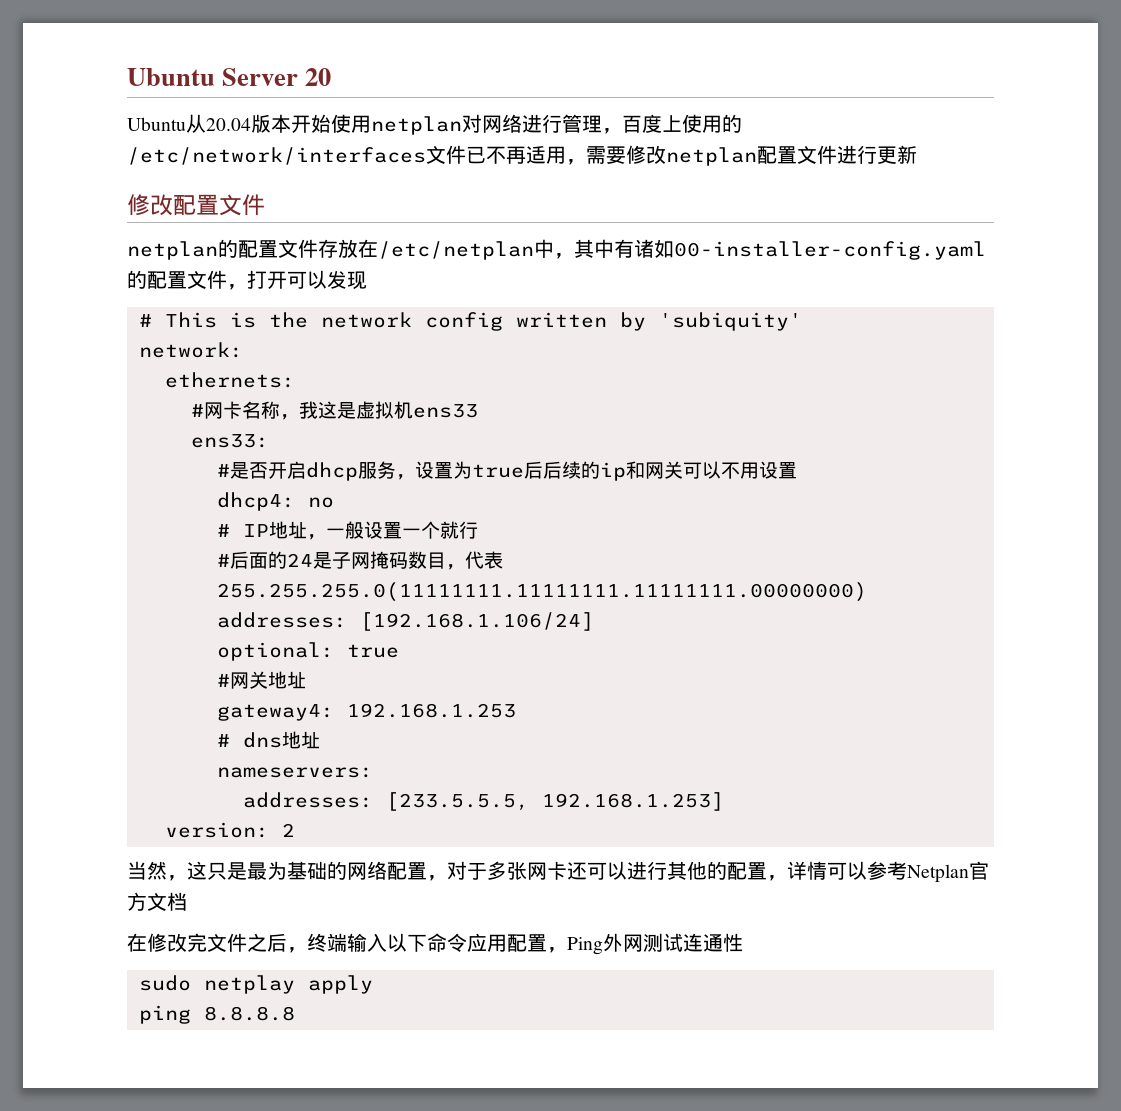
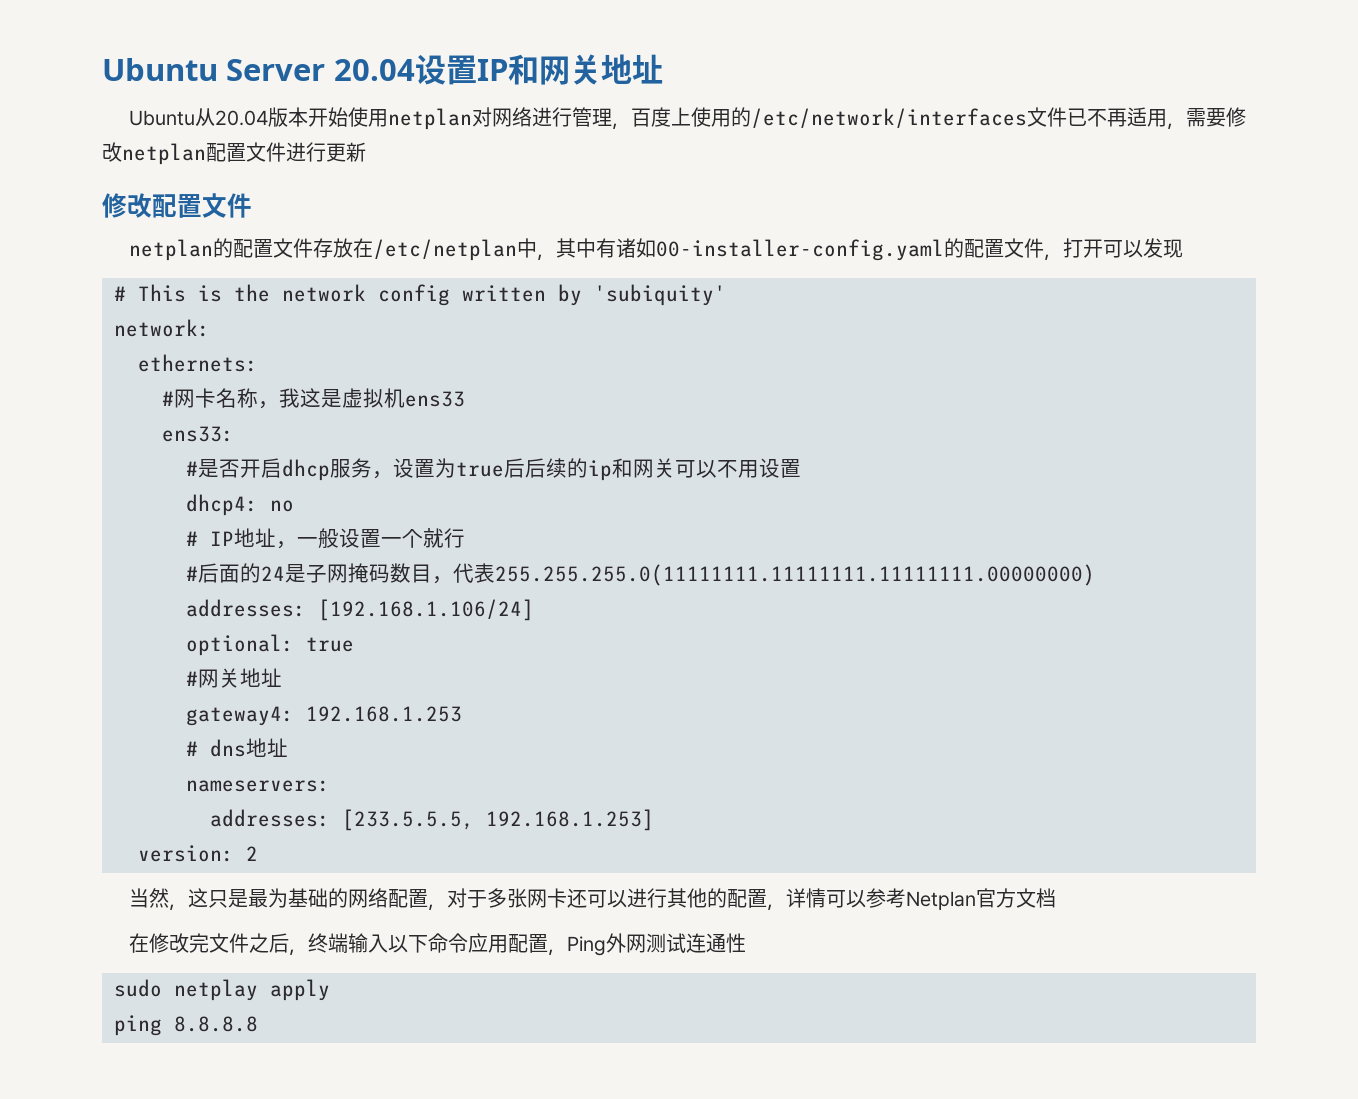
- Ubuntu Server 20
+ Ubuntu Server 20.04设置IP和网关地址

